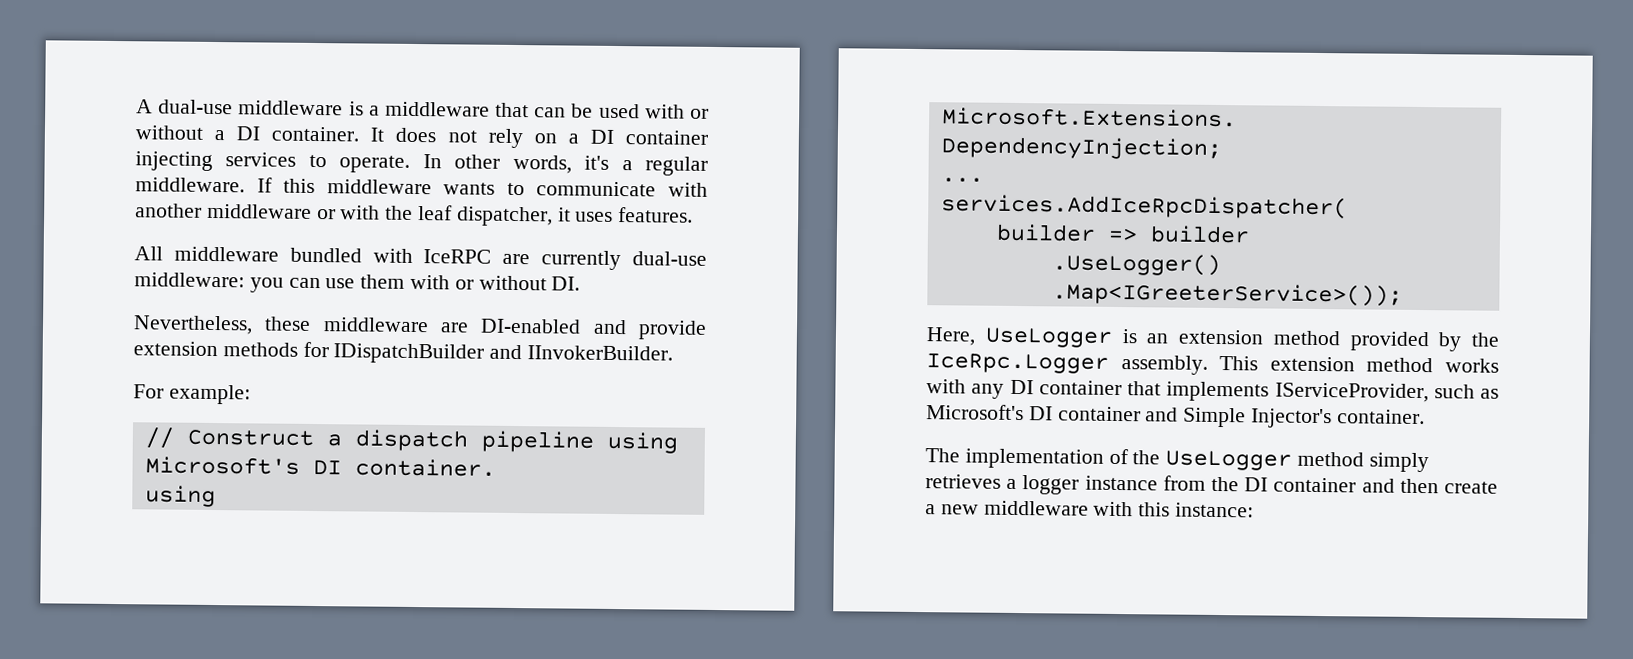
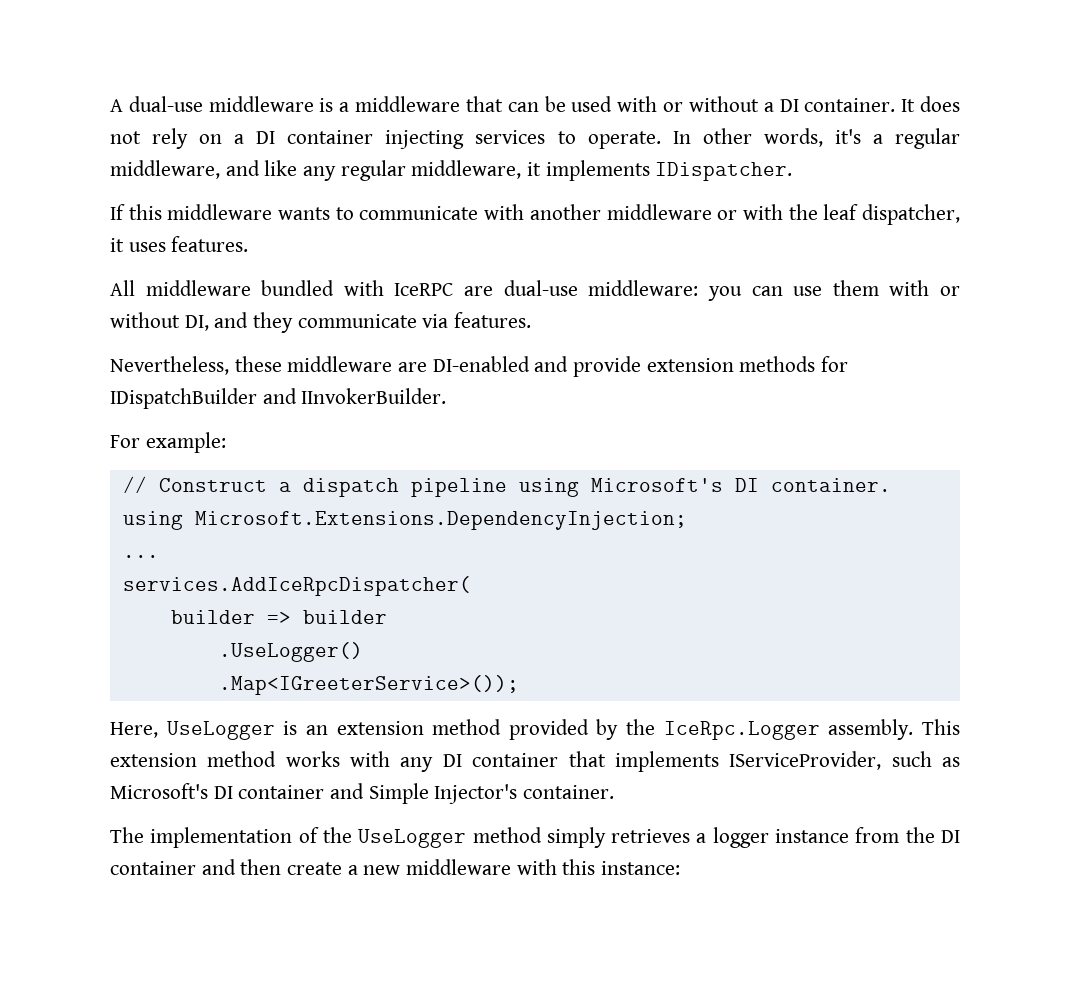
- In other words, it's a regular middleware. If this middleware wants to communicate with another middleware or with the leaf dispatcher, it uses features.
+ In other words, it's a regular middleware, and like any regular middleware, it implements IDispatcher.
+ If this middleware wants to communicate with another middleware or with the leaf dispatcher, it uses features.
- All middleware bundled with IceRPC are currently dual-use middleware: you can use them with or without DI.
+ All middleware bundled with IceRPC are dual-use middleware: you can use them with or without DI, and they communicate via features.

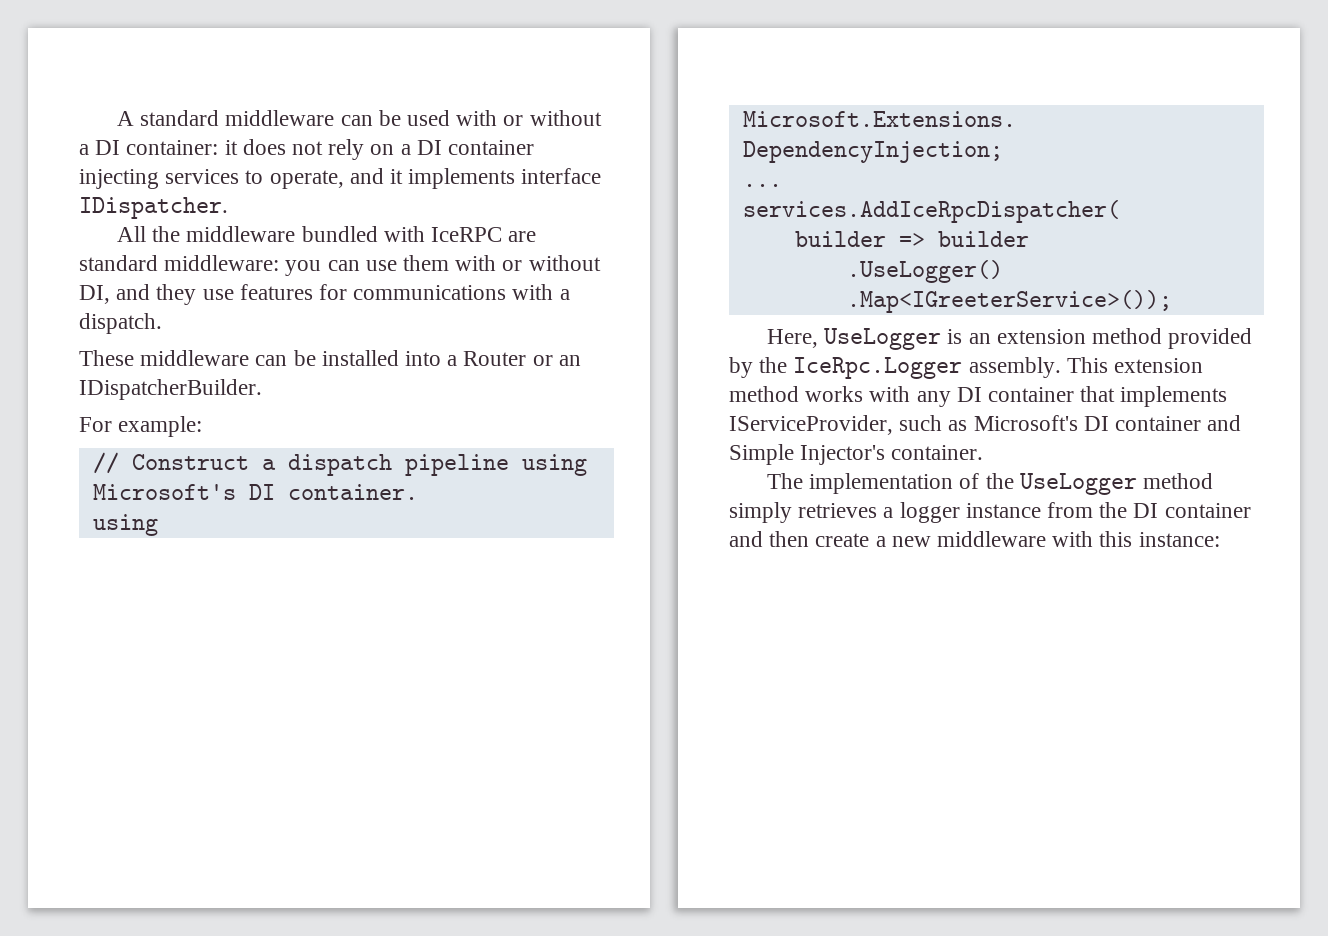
- A dual-use middleware is a middleware that can be used with or without a DI container. It does not rely on a DI container injecting services to operate. In other words, it's a regular middleware, and like any regular middleware, it implements IDispatcher.
+ A standard middleware can be used with or without a DI container: it does not rely on a DI container injecting services to operate, and it implements interface IDispatcher.
- If this middleware wants to communicate with another middleware or with the leaf dispatcher, it uses features.
- All middleware bundled with IceRPC are dual-use middleware: you can use them with or without DI, and they communicate via features.
- Nevertheless, these middleware are DI-enabled and provide extension methods for IDispatchBuilder and IInvokerBuilder.
+ All the middleware bundled with IceRPC are standard middleware: you can use them with or without DI, and they use features for communications with a dispatch.
+ These middleware can be installed into a Router or an IDispatcherBuilder.

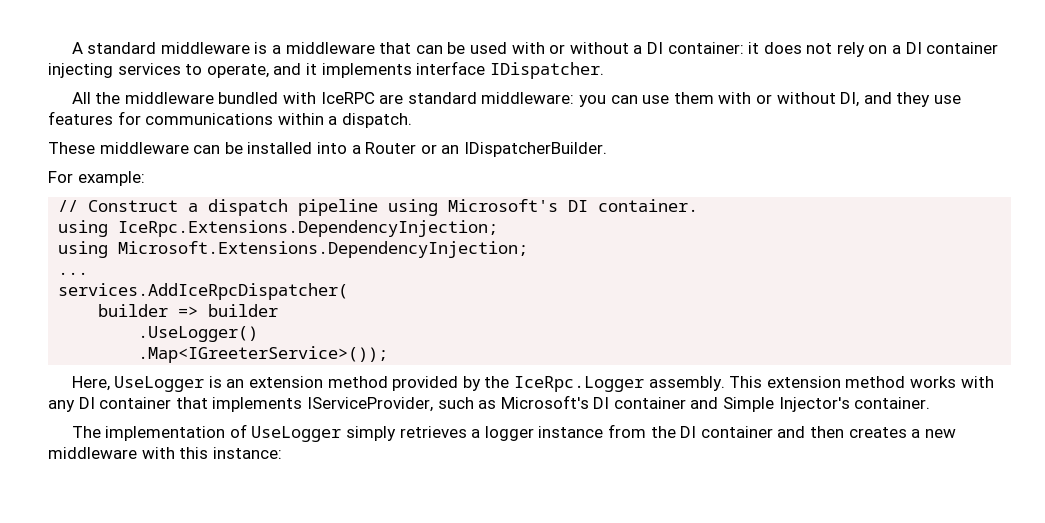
- A standard middleware can be used with or without a DI container: it does not rely on a DI container injecting services to operate, and it implements interface IDispatcher.
+ A standard middleware is a middleware that can be used with or without a DI container: it does not rely on a DI container injecting services to operate, and it implements interface IDispatcher.
- All the middleware bundled with IceRPC are standard middleware: you can use them with or without DI, and they use features for communications with a dispatch.
+ All the middleware bundled with IceRPC are standard middleware: you can use them with or without DI, and they use features for communications within a dispatch.
+ using IceRpc.Extensions.DependencyInjection;
- The implementation of the UseLogger method simply retrieves a logger instance from the DI container and then create a new middleware with this instance:
+ The implementation of UseLogger simply retrieves a logger instance from the DI container and then creates a new middleware with this instance:

